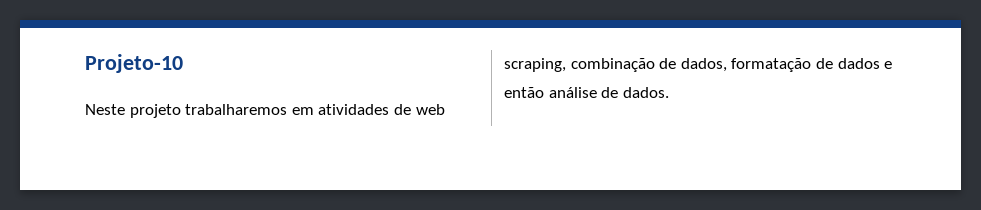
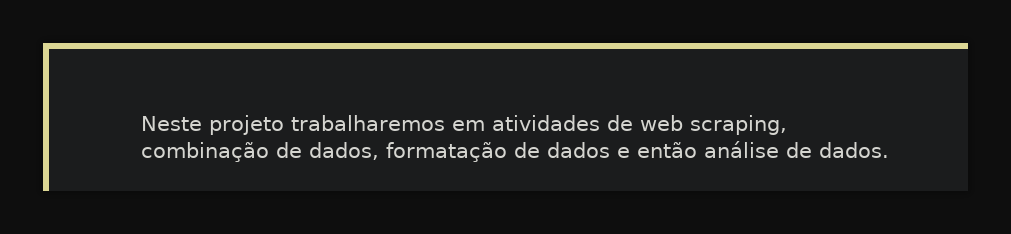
- Projeto-10

